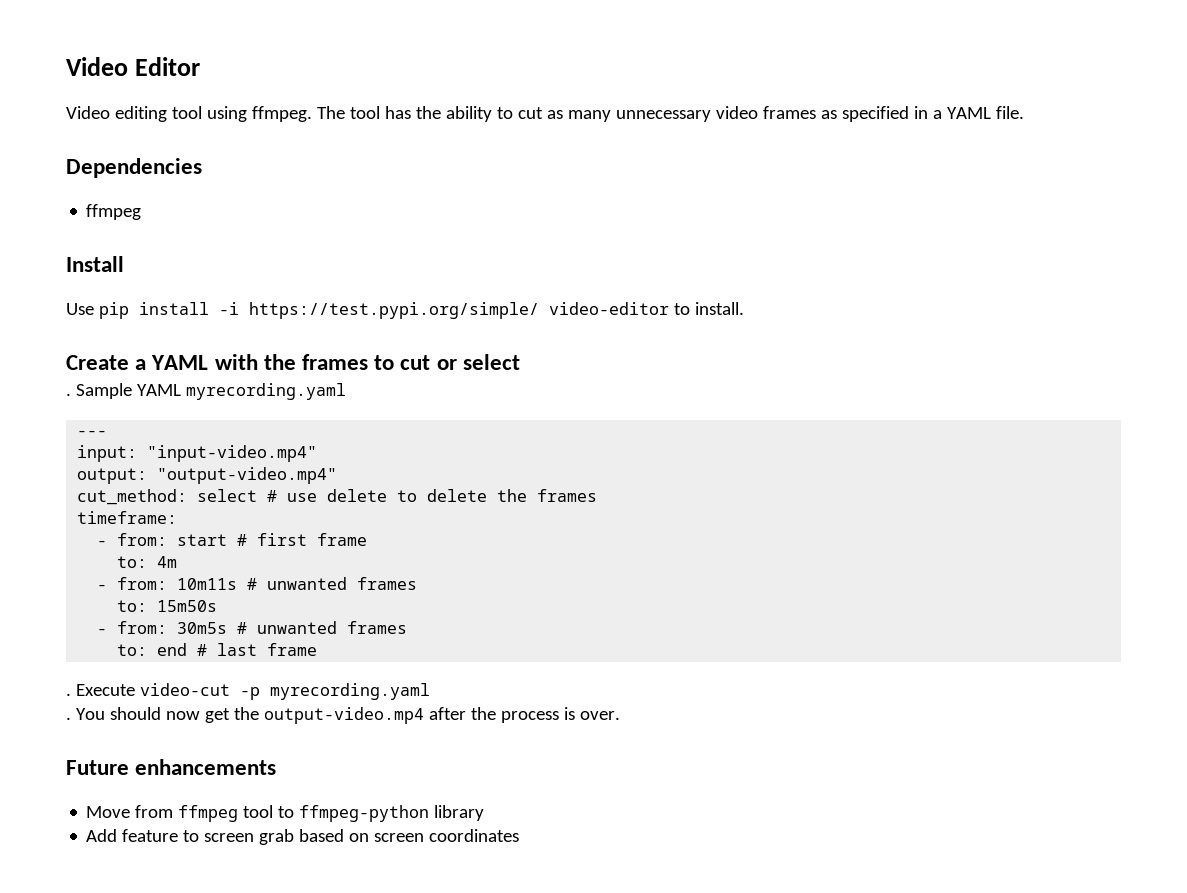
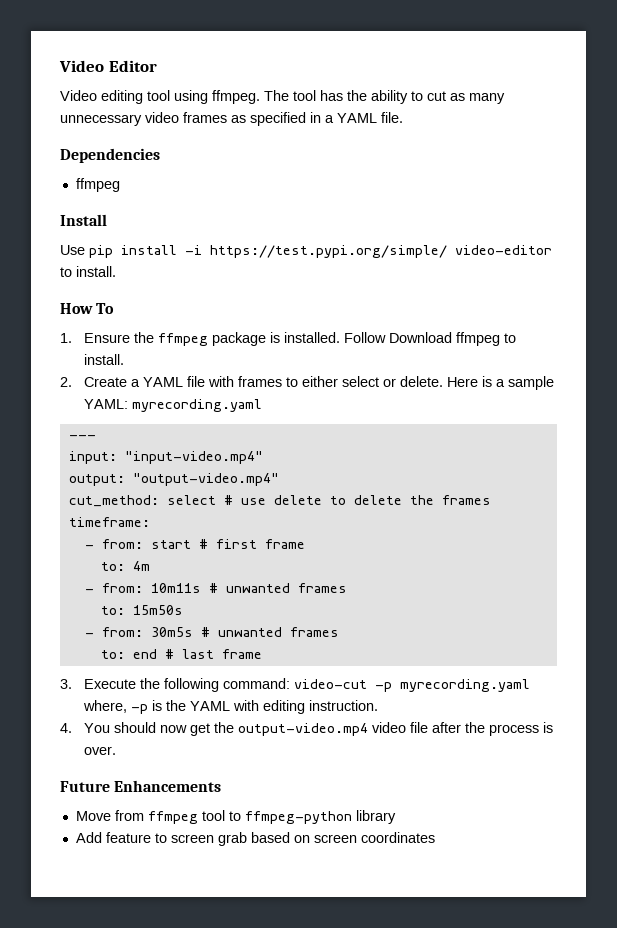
- Create a YAML with the frames to cut or select
- . Sample YAML myrecording.yaml
+ How To
+ 1. Ensure the ffmpeg package is installed. Follow Download ffmpeg to install.
+ 2. Create a YAML file with frames to either select or delete. Here is a sample YAML: myrecording.yaml
- . Execute video-cut -p myrecording.yaml
- . You should now get the output-video.mp4 after the process is over.
+ 3. Execute the following command: video-cut -p myrecording.yaml where, -p is the YAML with editing instruction.
+ 4. You should now get the output-video.mp4 video file after the process is over.
- Future enhancements
+ Future Enhancements

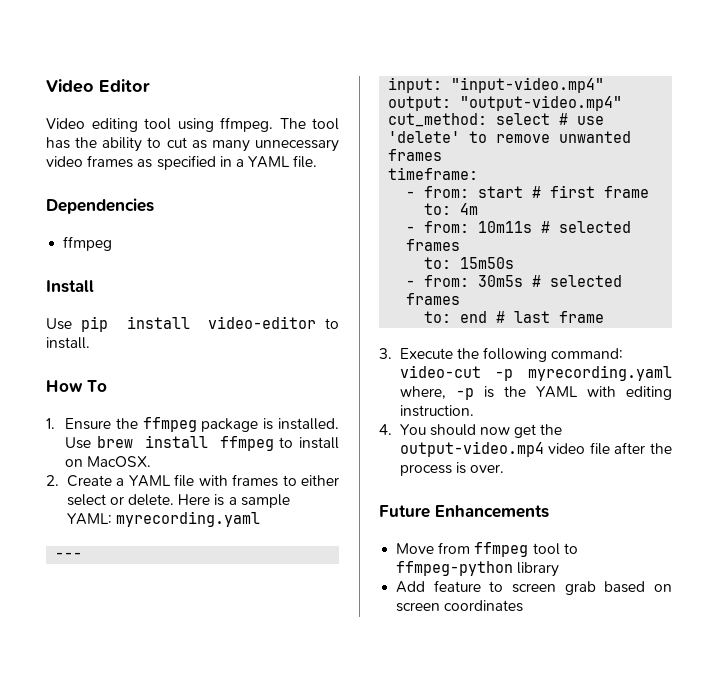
- Use pip install -i https://test.pypi.org/simple/ video-editor to install.
+ Use pip install video-editor to install.
- Follow Download ffmpeg to install.
+ Use brew install ffmpeg to install on MacOSX.
- cut_method: select # use delete to delete the frames
+ cut_method: select # use 'delete' to remove unwanted frames
- - from: 10m11s # unwanted frames
+ - from: 10m11s # selected frames
- - from: 30m5s # unwanted frames
+ - from: 30m5s # selected frames

